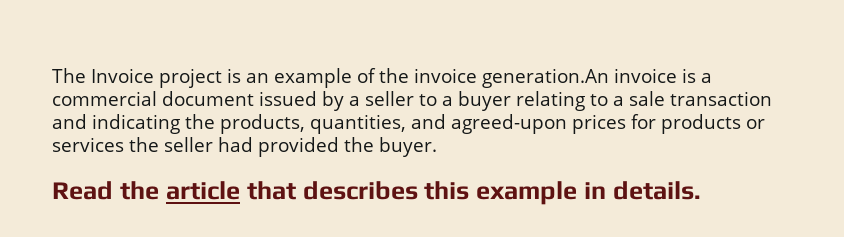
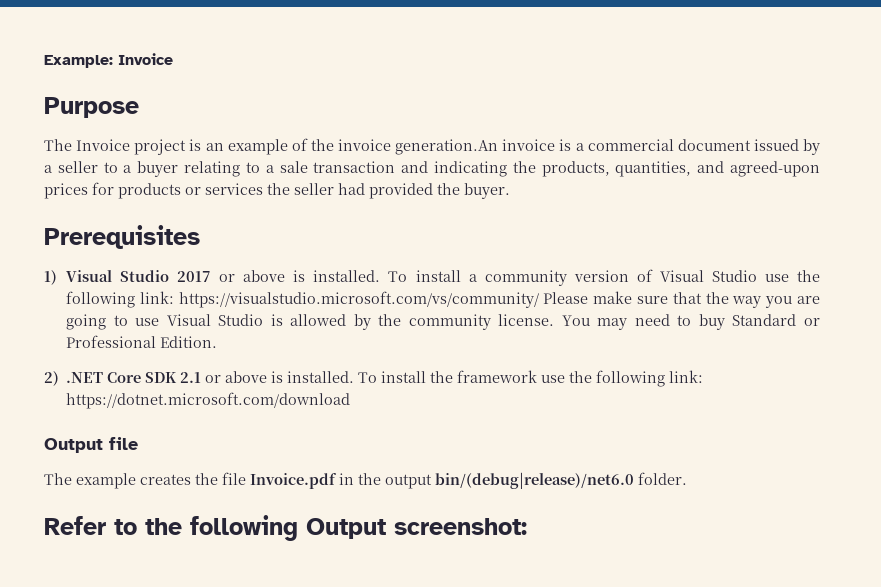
+ Example: Invoice
+ Purpose
- Read the article that describes this example in details.
+ Prerequisites
+ 1) Visual Studio 2017 or above is installed. To install a community version of Visual Studio use the following link: https://visualstudio.microsoft.com/vs/community/ Please make sure that the way you are going to use Visual Studio is allowed by the community license. You may need to buy Standard or Professional Edition.
+ 2) .NET Core SDK 2.1 or above is installed. To install the framework use the following link: https://dotnet.microsoft.com/download
+ Output file
+ The example creates the file Invoice.pdf in the output bin/(debug|release)/net6.0 folder.
+ Refer to the following Output screenshot:

